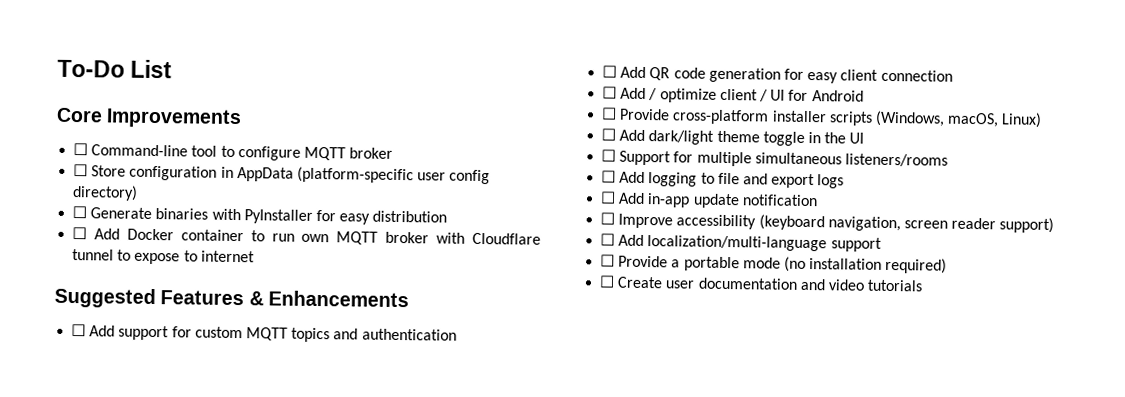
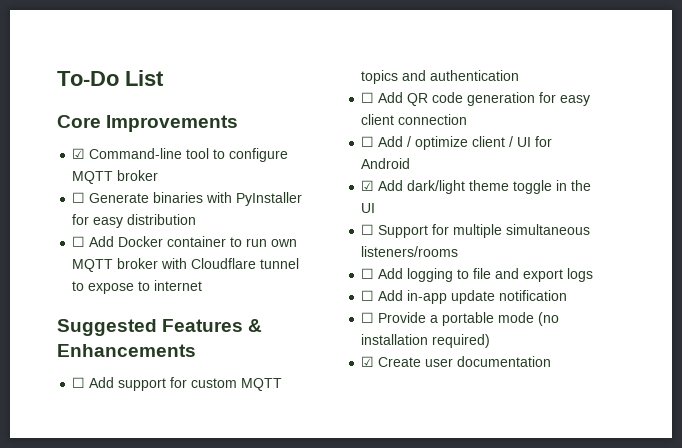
- ☐ Command-line tool to configure MQTT broker
+ ☑ Command-line tool to configure MQTT broker
- ☐ Store configuration in AppData (platform-specific user config directory)
- ☐ Provide cross-platform installer scripts (Windows, macOS, Linux)
- ☐ Add dark/light theme toggle in the UI
+ ☑ Add dark/light theme toggle in the UI
- ☐ Improve accessibility (keyboard navigation, screen reader support)
- ☐ Add localization/multi-language support
- ☐ Create user documentation and video tutorials
+ ☑ Create user documentation

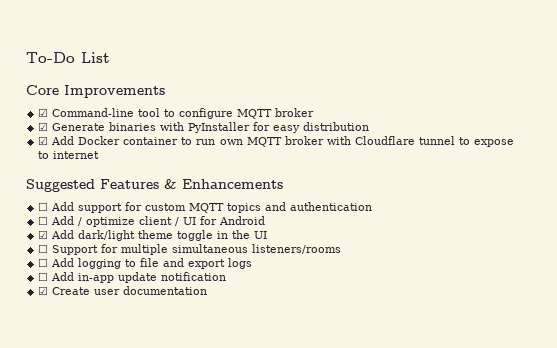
- ☐ Generate binaries with PyInstaller for easy distribution
+ ☑ Generate binaries with PyInstaller for easy distribution
- ☐ Add Docker container to run own MQTT broker with Cloudflare tunnel to expose to internet
+ ☑ Add Docker container to run own MQTT broker with Cloudflare tunnel to expose to internet
- ☐ Add QR code generation for easy client connection
- ☐ Provide a portable mode (no installation required)

